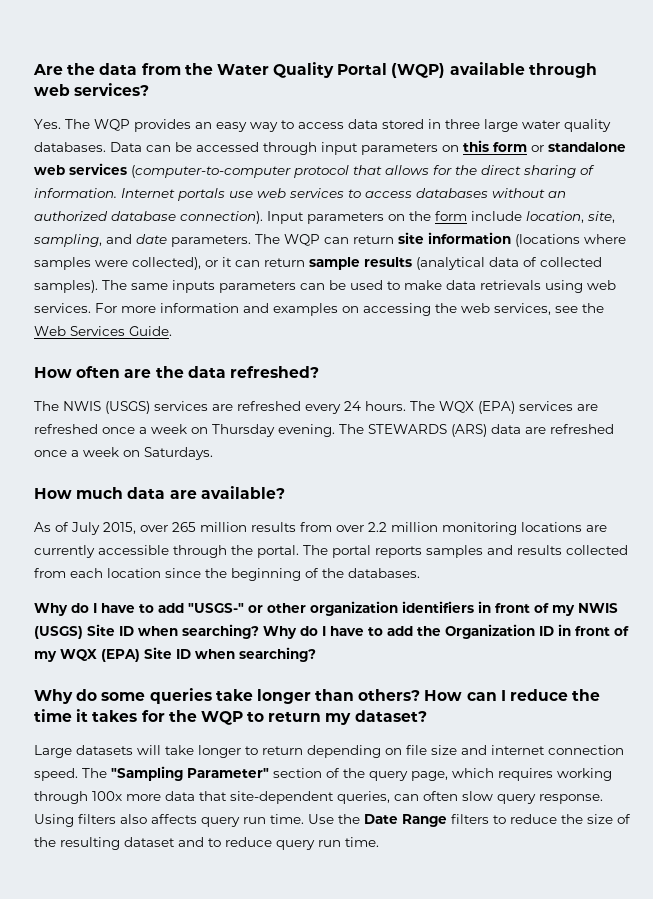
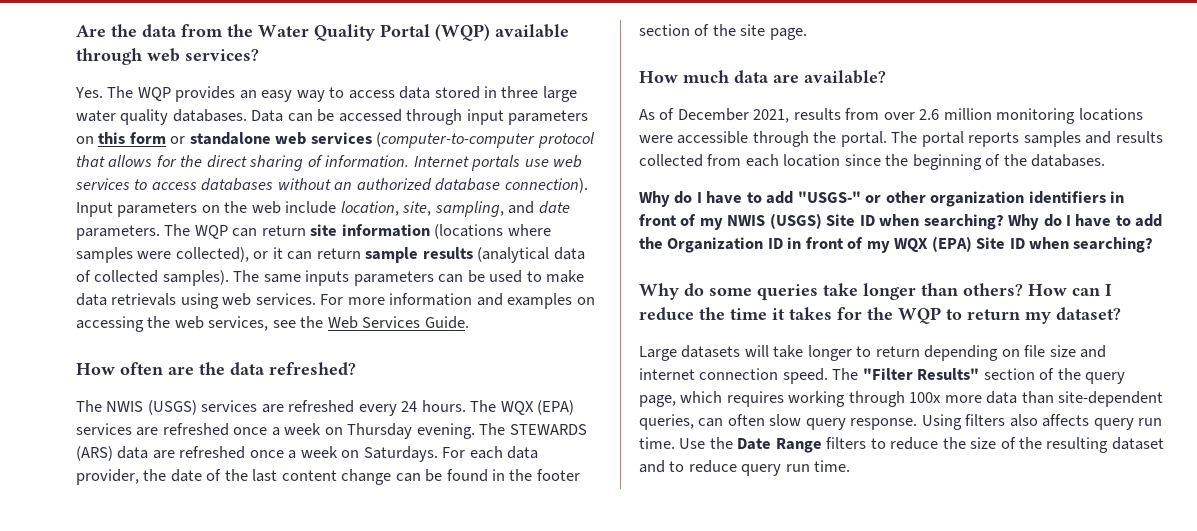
- Input parameters on the form include location, site, sampling, and date parameters.
+ Input parameters on the web include location, site, sampling, and date parameters.
+ For each data provider, the date of the last content change can be found in the footer section of the site page.
- As of July 2015, over 265 million results from over 2.2 million monitoring locations are currently accessible through the portal.
+ As of December 2021, results from over 2.6 million monitoring locations were accessible through the portal.
- The "Sampling Parameter" section of the query page, which requires working through 100x more data that site-dependent queries, can often slow query response.
+ The "Filter Results" section of the query page, which requires working through 100x more data than site-dependent queries, can often slow query response.

